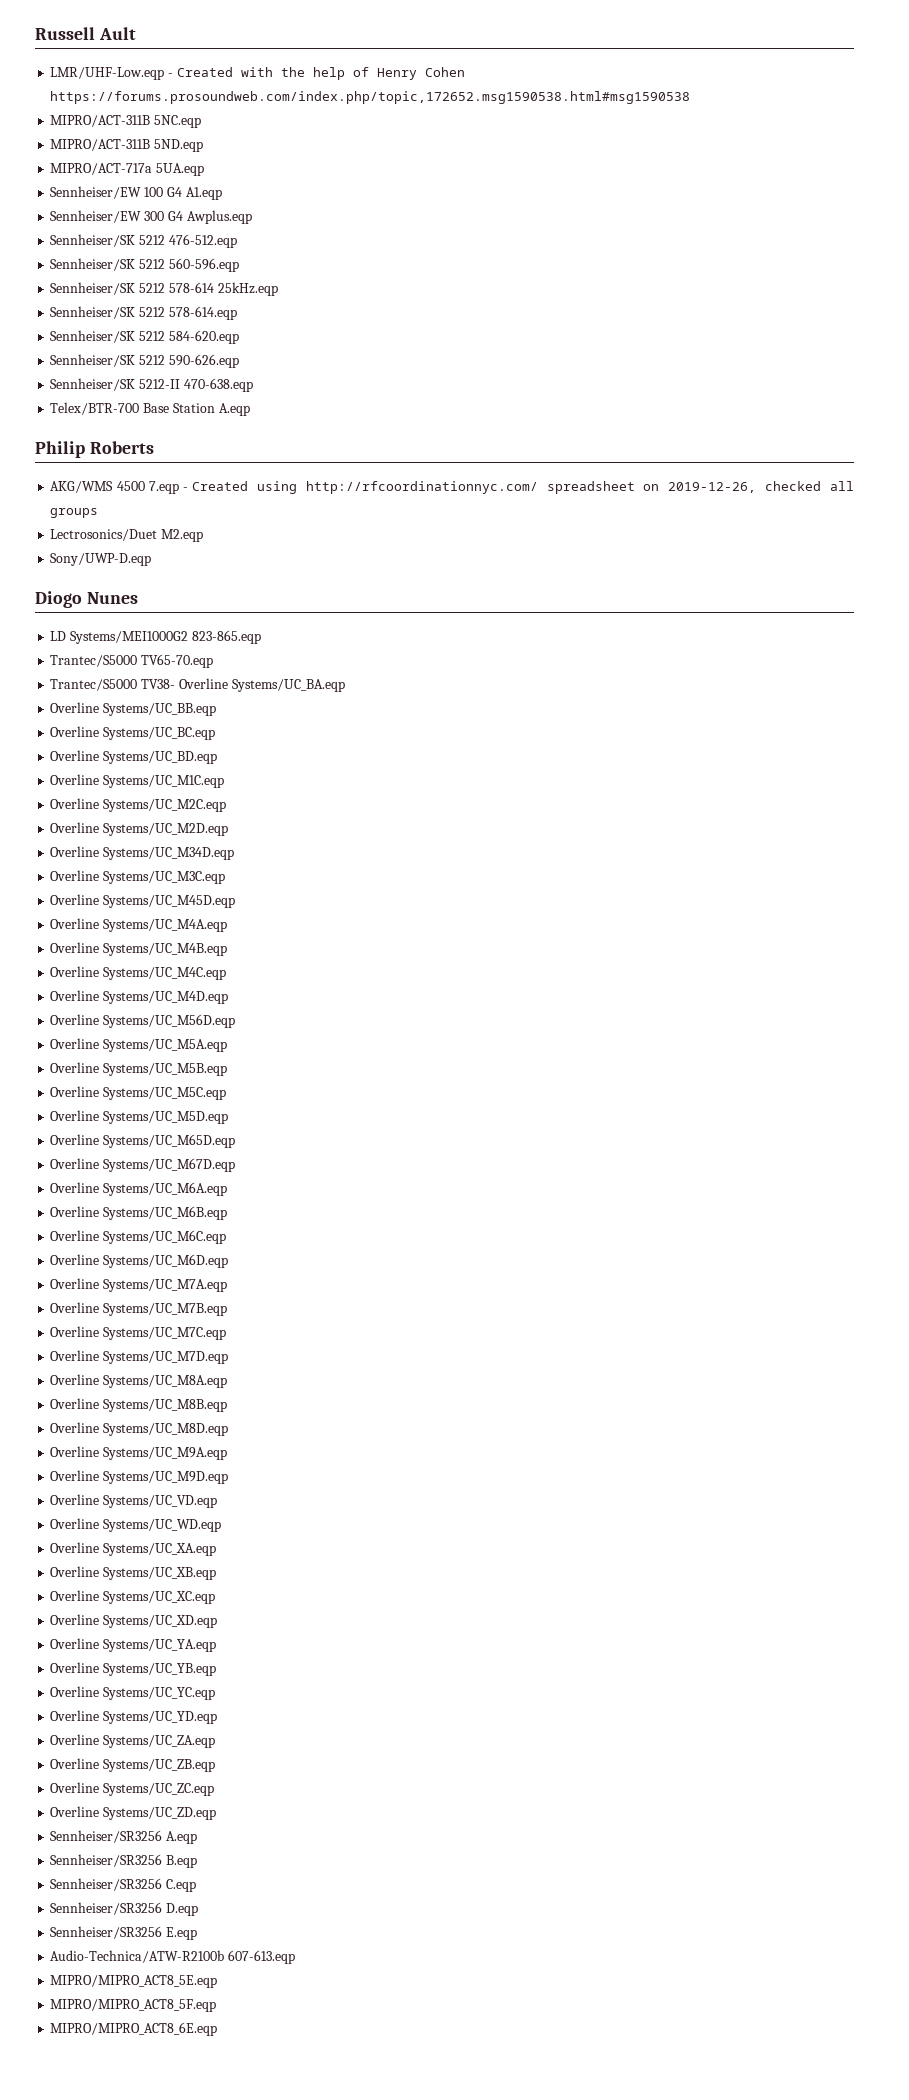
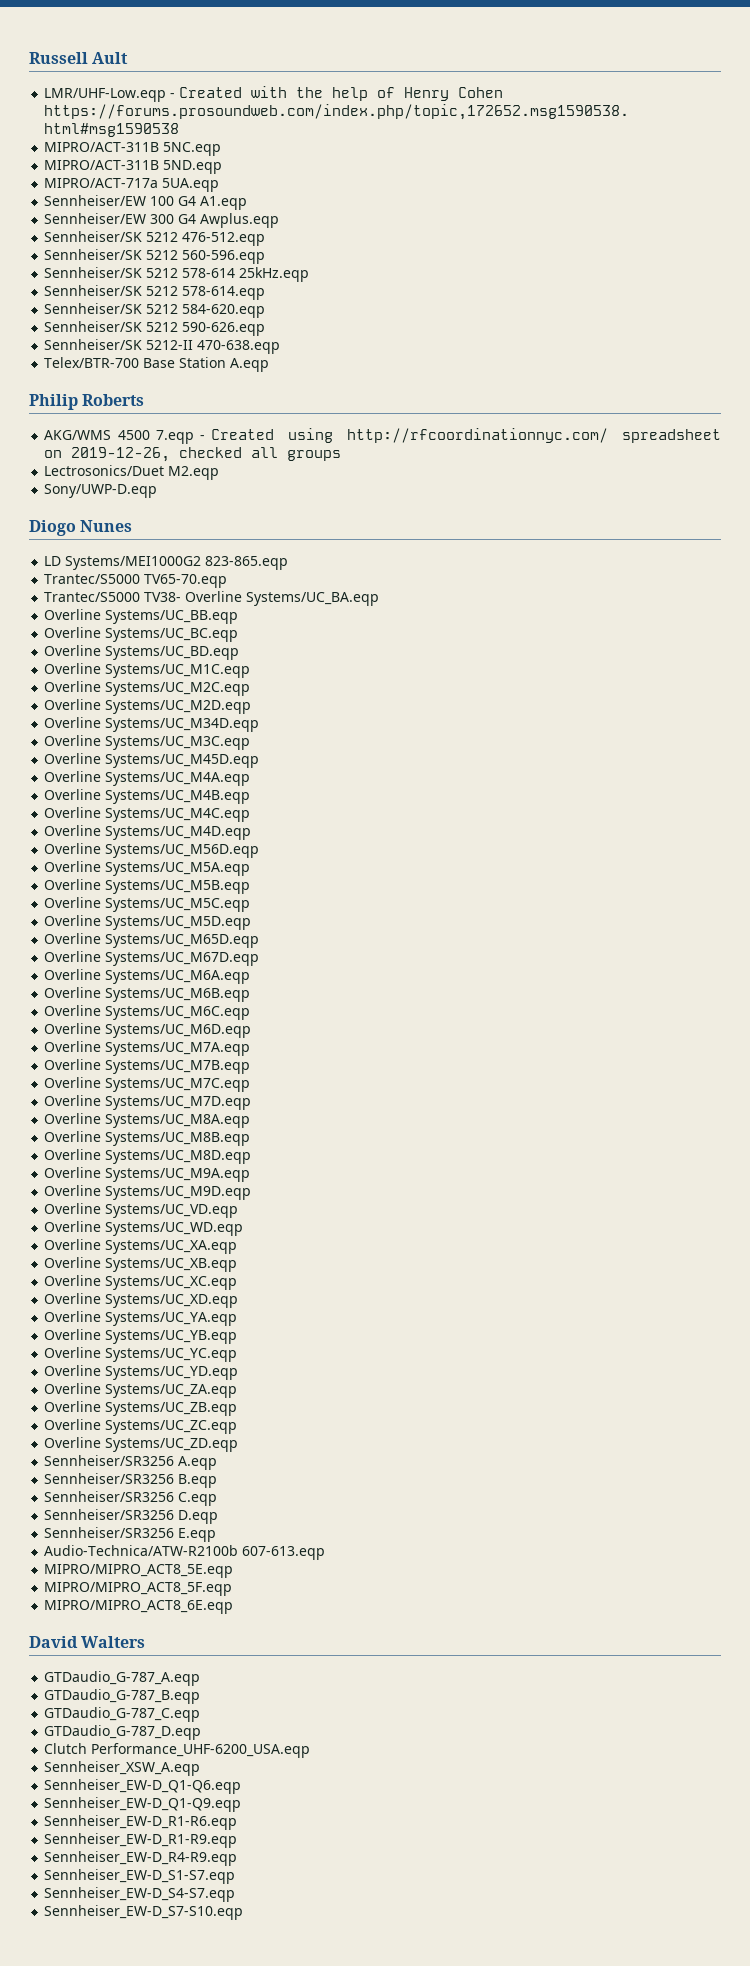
+ David Walters
+ GTDaudio_G-787_A.eqp
+ GTDaudio_G-787_B.eqp
+ GTDaudio_G-787_C.eqp
+ GTDaudio_G-787_D.eqp
+ Clutch Performance_UHF-6200_USA.eqp
+ Sennheiser_XSW_A.eqp
+ Sennheiser_EW-D_Q1-Q6.eqp
+ Sennheiser_EW-D_Q1-Q9.eqp
+ Sennheiser_EW-D_R1-R6.eqp
+ Sennheiser_EW-D_R1-R9.eqp
+ Sennheiser_EW-D_R4-R9.eqp
+ Sennheiser_EW-D_S1-S7.eqp
+ Sennheiser_EW-D_S4-S7.eqp
+ Sennheiser_EW-D_S7-S10.eqp

